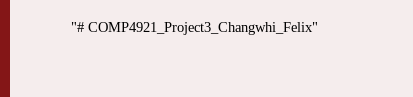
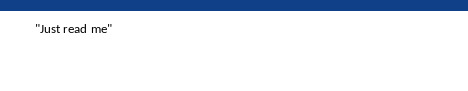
- "# COMP4921_Project3_Changwhi_Felix"
+ "Just read me"

